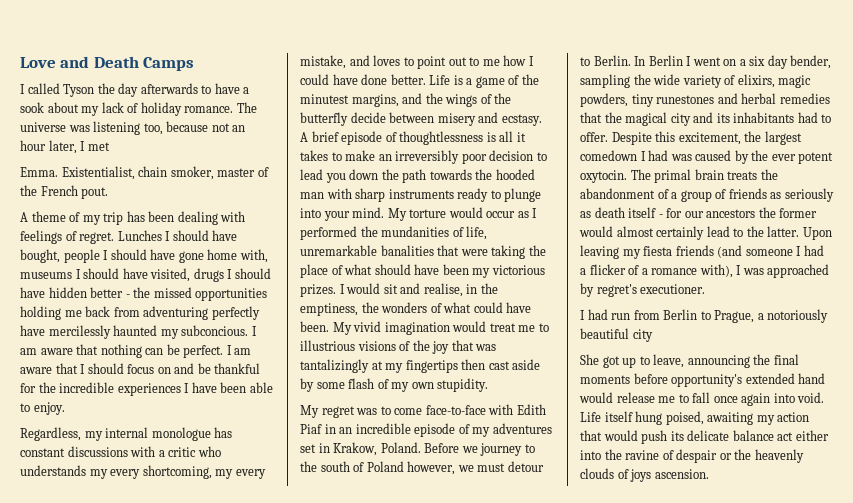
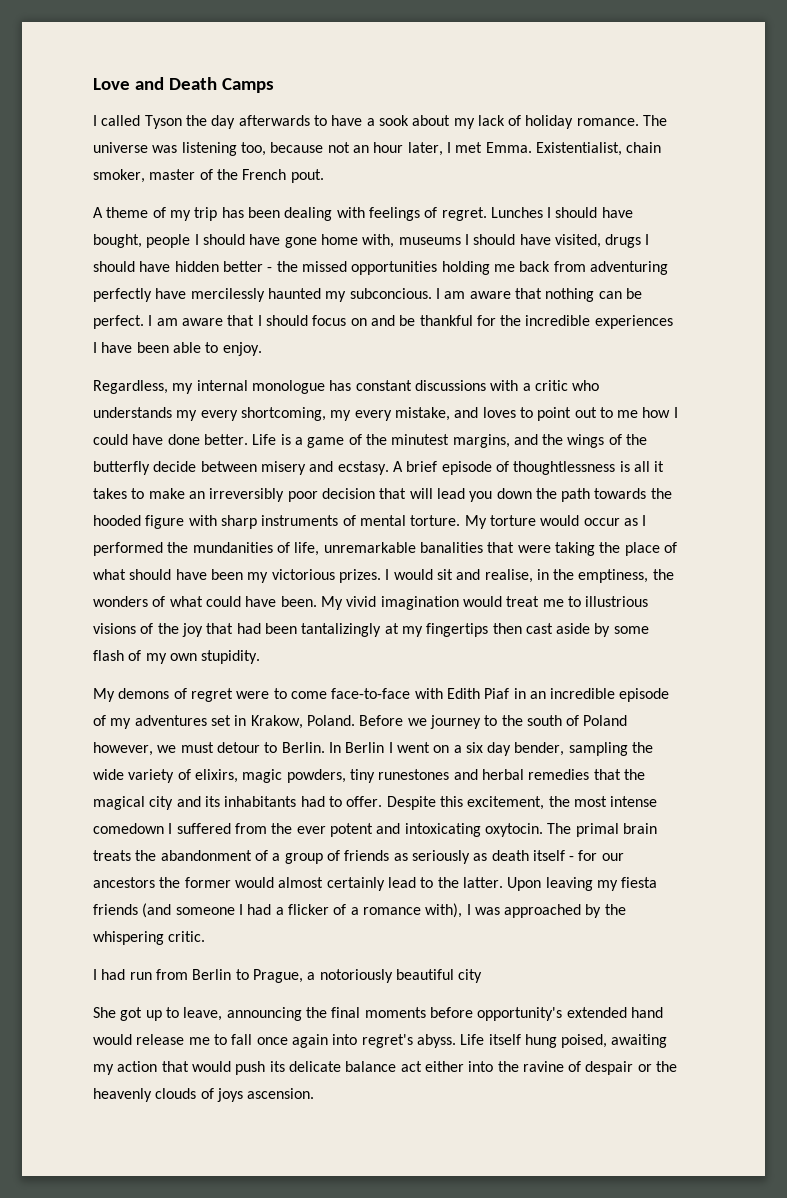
- The universe was listening too, because not an hour later, I met
- Emma.
+ The universe was listening too, because not an hour later, I met Emma.
- A brief episode of thoughtlessness is all it takes to make an irreversibly poor decision to lead you down the path towards the hooded man with sharp instruments ready to plunge into your mind.
+ A brief episode of thoughtlessness is all it takes to make an irreversibly poor decision that will lead you down the path towards the hooded figure with sharp instruments of mental torture.
- My vivid imagination would treat me to illustrious visions of the joy that was tantalizingly at my fingertips then cast aside by some flash of my own stupidity.
+ My vivid imagination would treat me to illustrious visions of the joy that had been tantalizingly at my fingertips then cast aside by some flash of my own stupidity.
- My regret was to come face-to-face with Edith Piaf in an incredible episode of my adventures set in Krakow, Poland.
+ My demons of regret were to come face-to-face with Edith Piaf in an incredible episode of my adventures set in Krakow, Poland.
- Despite this excitement, the largest comedown I had was caused by the ever potent oxytocin.
+ Despite this excitement, the most intense comedown I suffered from the ever potent and intoxicating oxytocin.
- Upon leaving my fiesta friends (and someone I had a flicker of a romance with), I was approached by regret's executioner.
+ Upon leaving my fiesta friends (and someone I had a flicker of a romance with), I was approached by the whispering critic.
- She got up to leave, announcing the final moments before opportunity's extended hand would release me to fall once again into void.
+ She got up to leave, announcing the final moments before opportunity's extended hand would release me to fall once again into regret's abyss.

